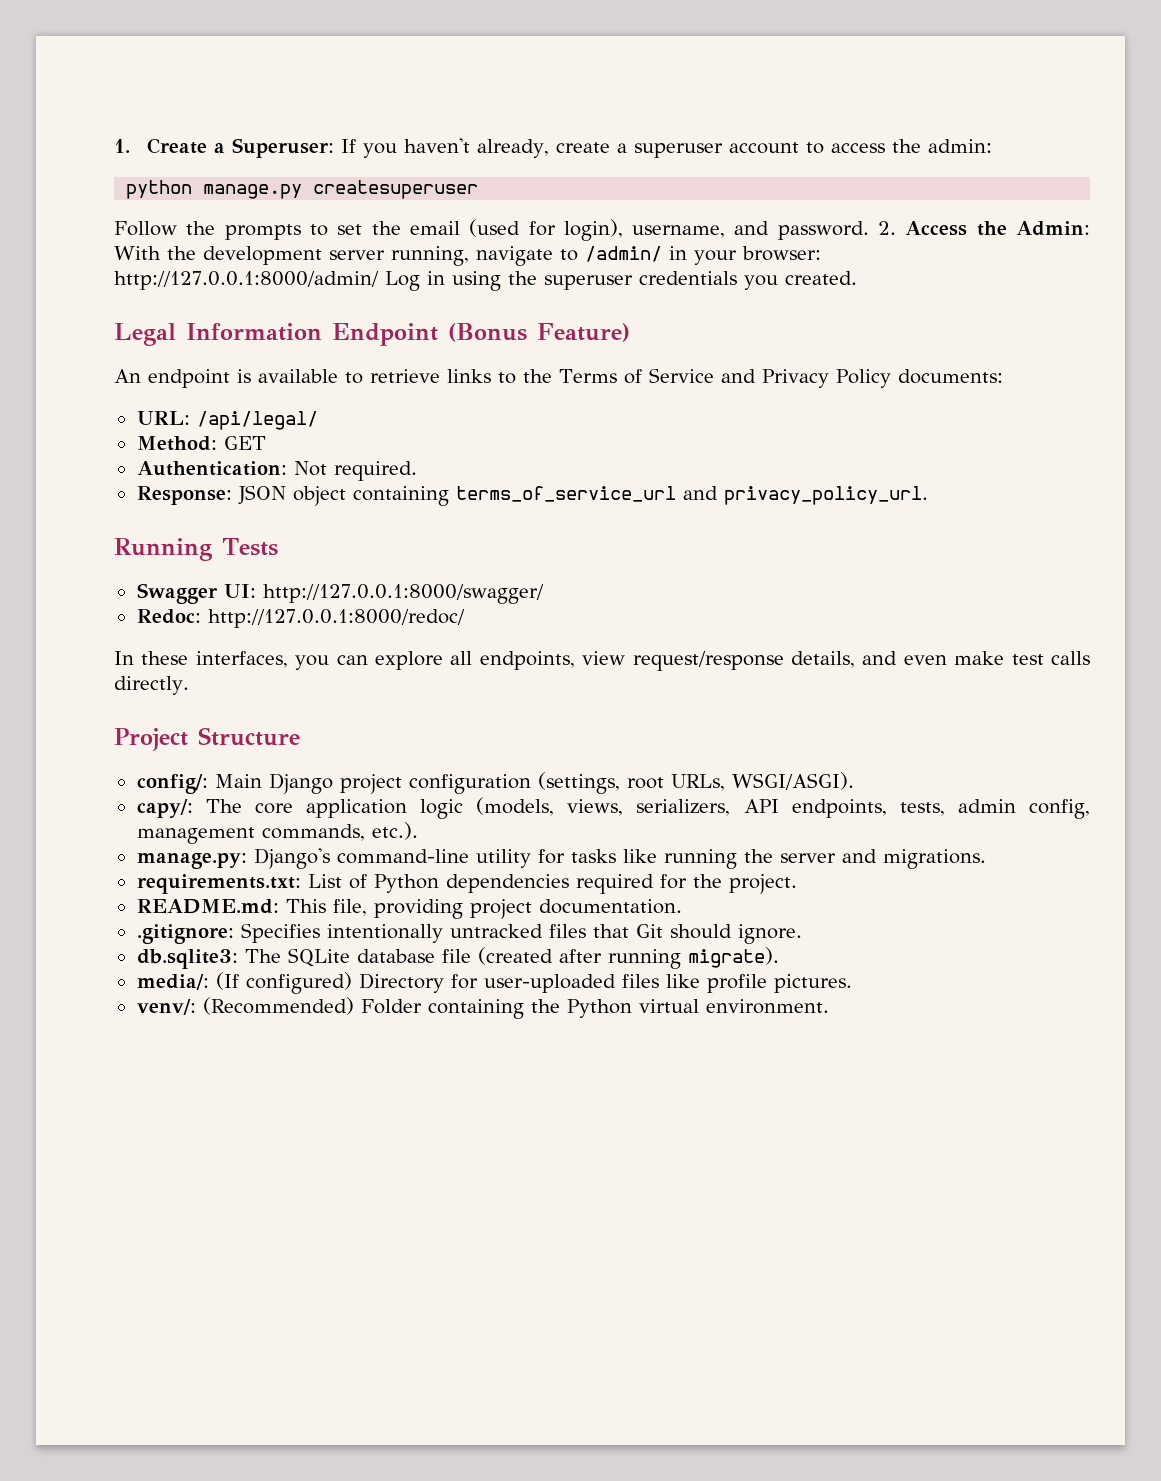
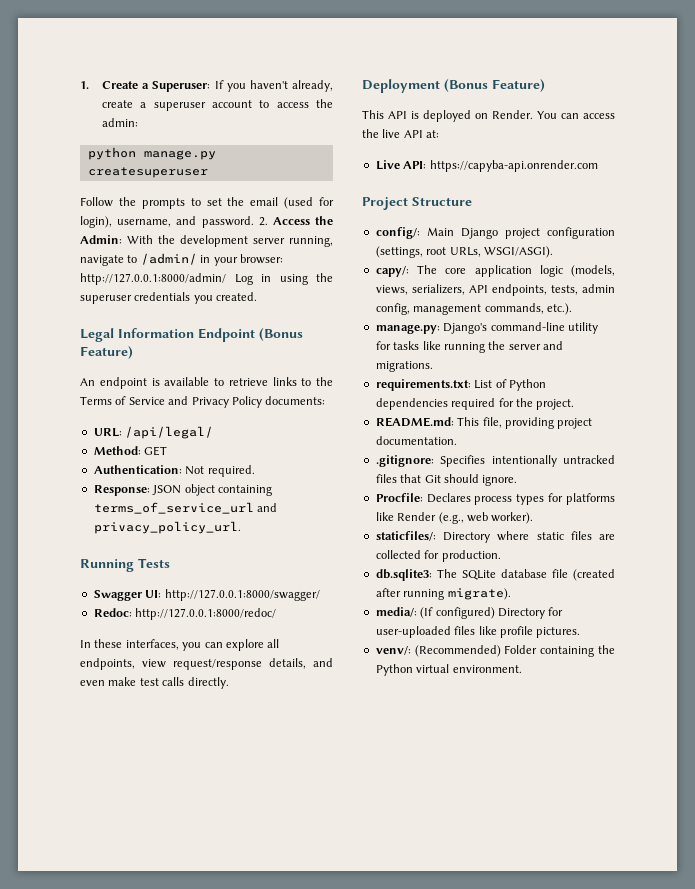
+ Deployment (Bonus Feature)
+ This API is deployed on Render. You can access the live API at:
+ Live API: https://capyba-api.onrender.com
+ Procfile: Declares process types for platforms like Render (e.g., web worker).
+ staticfiles/: Directory where static files are collected for production.

